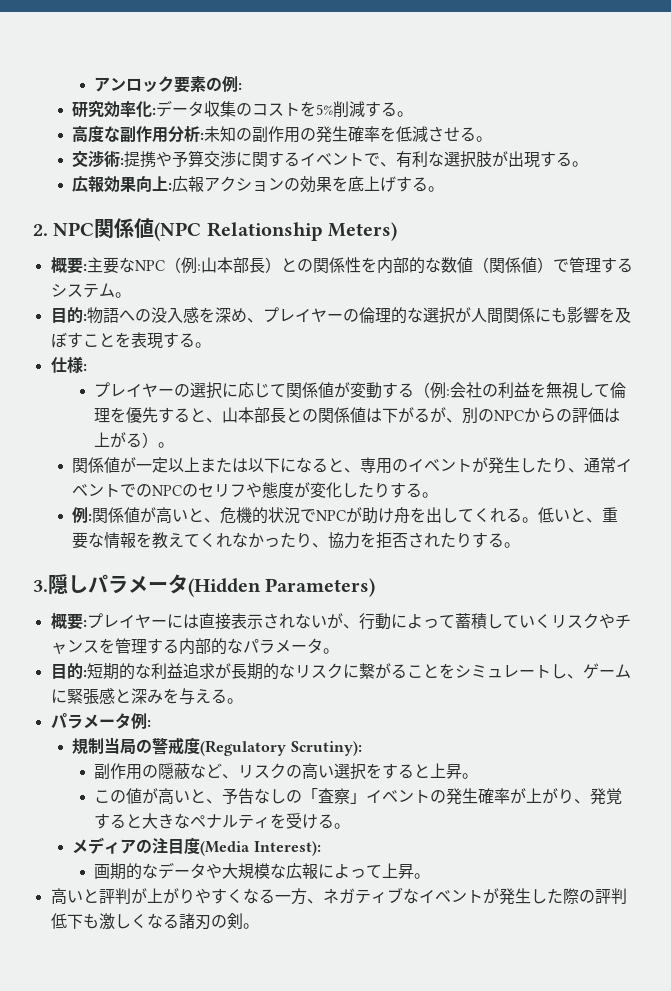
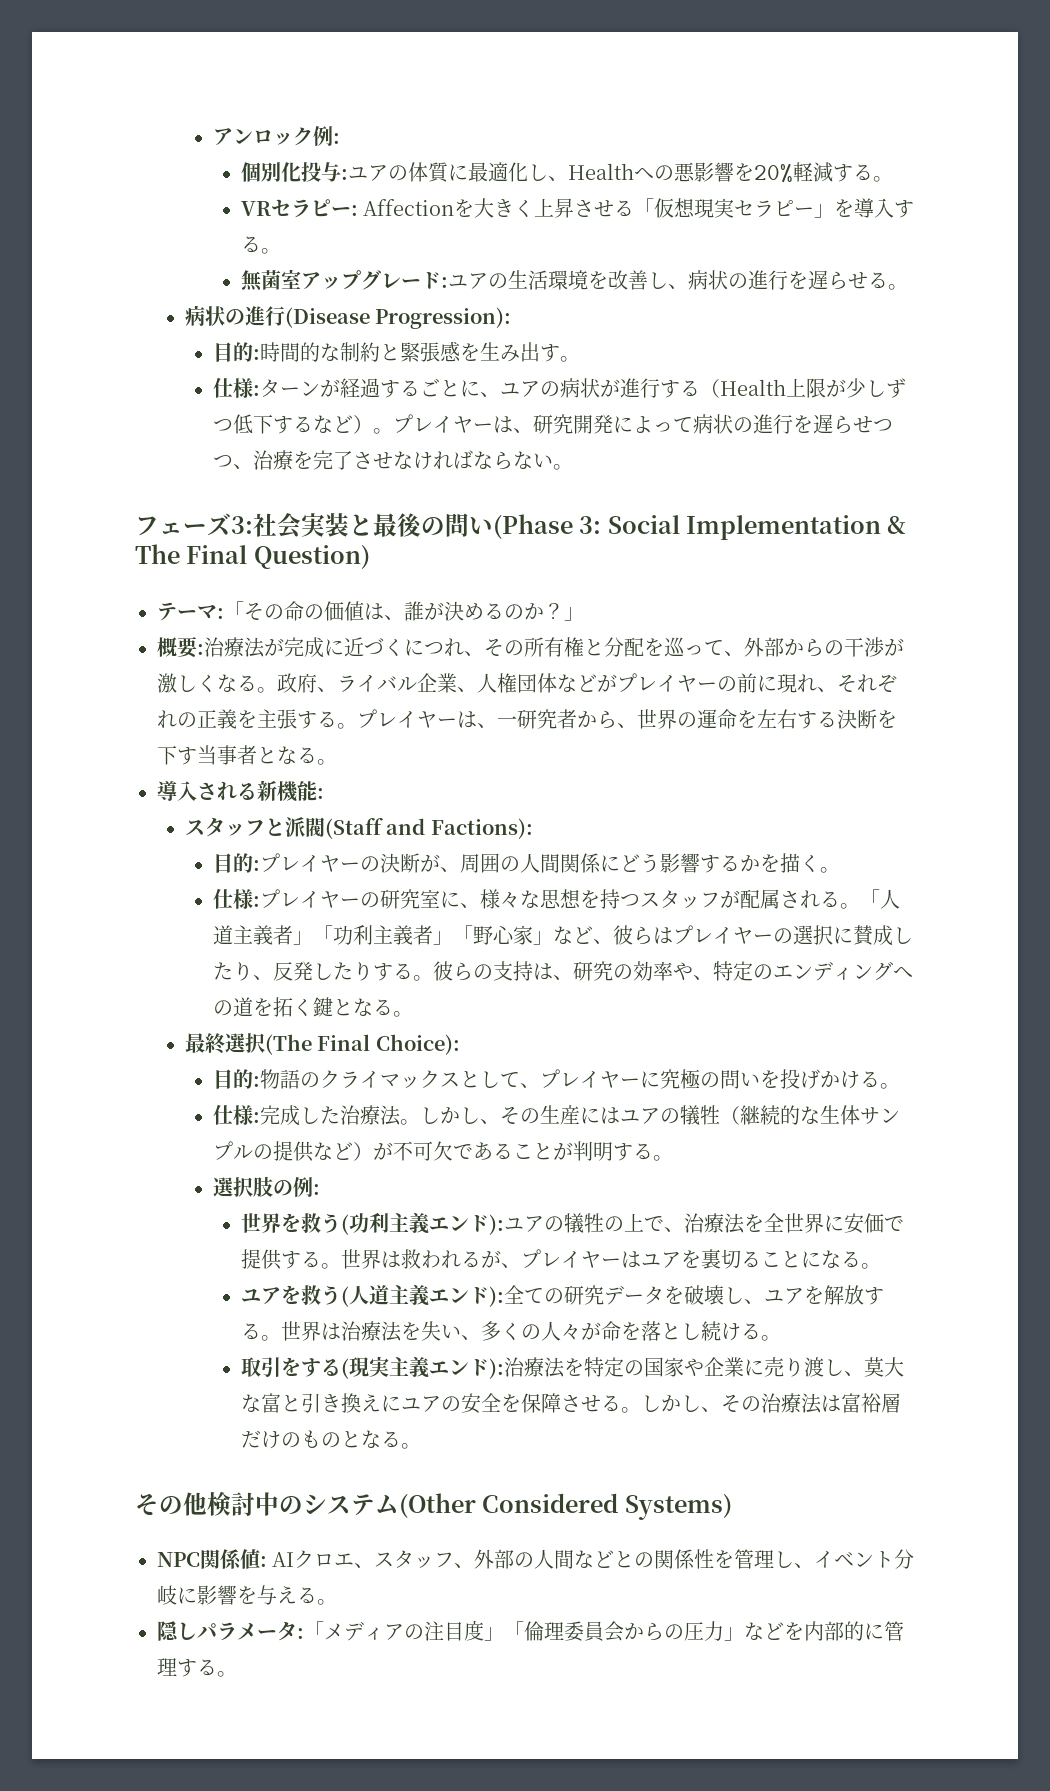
- アンロック要素の例:
- 研究効率化:データ収集のコストを5%削減する。
- 高度な副作用分析:未知の副作用の発生確率を低減させる。
- 交渉術:提携や予算交渉に関するイベントで、有利な選択肢が出現する。
- 広報効果向上:広報アクションの効果を底上げする。
- 2. NPC関係値(NPC Relationship Meters)
- 概要:主要なNPC（例:山本部長）との関係性を内部的な数値（関係値）で管理するシステム。
- 目的:物語への没入感を深め、プレイヤーの倫理的な選択が人間関係にも影響を及ぼすことを表現する。
- 仕様:
- プレイヤーの選択に応じて関係値が変動する（例:会社の利益を無視して倫理を優先すると、山本部長との関係値は下がるが、別のNPCからの評価は上がる）。
- 関係値が一定以上または以下になると、専用のイベントが発生したり、通常イベントでのNPCのセリフや態度が変化したりする。
- 例:関係値が高いと、危機的状況でNPCが助け舟を出してくれる。低いと、重要な情報を教えてくれなかったり、協力を拒否されたりする。
- 3.隠しパラメータ(Hidden Parameters)
- 概要:プレイヤーには直接表示されないが、行動によって蓄積していくリスクやチャンスを管理する内部的なパラメータ。
- 目的:短期的な利益追求が長期的なリスクに繋がることをシミュレートし、ゲームに緊張感と深みを与える。
- パラメータ例:
- 規制当局の警戒度(Regulatory Scrutiny):
- 副作用の隠蔽など、リスクの高い選択をすると上昇。
- この値が高いと、予告なしの「査察」イベントの発生確率が上がり、発覚すると大きなペナルティを受ける。
- メディアの注目度(Media Interest):
- 画期的なデータや大規模な広報によって上昇。
- 高いと評判が上がりやすくなる一方、ネガティブなイベントが発生した際の評判低下も激しくなる諸刃の剣。
+ アンロック例:
+ 個別化投与:ユアの体質に最適化し、Healthへの悪影響を20%軽減する。
+ VRセラピー: Affectionを大きく上昇させる「仮想現実セラピー」を導入する。
+ 無菌室アップグレード:ユアの生活環境を改善し、病状の進行を遅らせる。
+ 病状の進行(Disease Progression):
+ 目的:時間的な制約と緊張感を生み出す。
+ 仕様:ターンが経過するごとに、ユアの病状が進行する（Health上限が少しずつ低下するなど）。プレイヤーは、研究開発によって病状の進行を遅らせつつ、治療を完了させなければならない。
+ フェーズ3:社会実装と最後の問い(Phase 3: Social Implementation & The Final Question)
+ テーマ:「その命の価値は、誰が決めるのか？」
+ 概要:治療法が完成に近づくにつれ、その所有権と分配を巡って、外部からの干渉が激しくなる。政府、ライバル企業、人権団体などがプレイヤーの前に現れ、それぞれの正義を主張する。プレイヤーは、一研究者から、世界の運命を左右する決断を下す当事者となる。
+ 導入される新機能:
+ スタッフと派閥(Staff and Factions):
+ 目的:プレイヤーの決断が、周囲の人間関係にどう影響するかを描く。
+ 仕様:プレイヤーの研究室に、様々な思想を持つスタッフが配属される。「人道主義者」「功利主義者」「野心家」など、彼らはプレイヤーの選択に賛成したり、反発したりする。彼らの支持は、研究の効率や、特定のエンディングへの道を拓く鍵となる。
+ 最終選択(The Final Choice):
+ 目的:物語のクライマックスとして、プレイヤーに究極の問いを投げかける。
+ 仕様:完成した治療法。しかし、その生産にはユアの犠牲（継続的な生体サンプルの提供など）が不可欠であることが判明する。
+ 選択肢の例:
+ 世界を救う(功利主義エンド):ユアの犠牲の上で、治療法を全世界に安価で提供する。世界は救われるが、プレイヤーはユアを裏切ることになる。
+ ユアを救う(人道主義エンド):全ての研究データを破壊し、ユアを解放する。世界は治療法を失い、多くの人々が命を落とし続ける。
+ 取引をする(現実主義エンド):治療法を特定の国家や企業に売り渡し、莫大な富と引き換えにユアの安全を保障させる。しかし、その治療法は富裕層だけのものとなる。
+ その他検討中のシステム(Other Considered Systems)
+ NPC関係値: AIクロエ、スタッフ、外部の人間などとの関係性を管理し、イベント分岐に影響を与える。
+ 隠しパラメータ:「メディアの注目度」「倫理委員会からの圧力」などを内部的に管理する。

